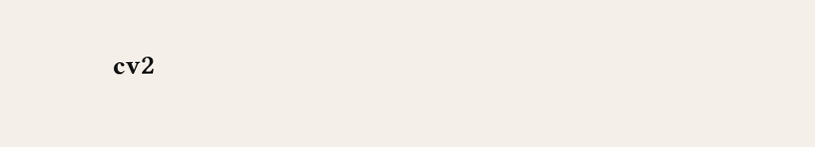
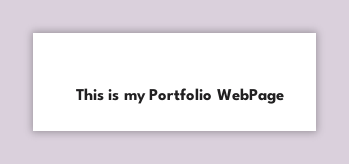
- cv2
+ This is my Portfolio WebPage

